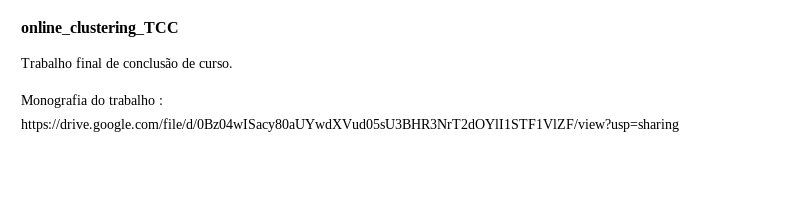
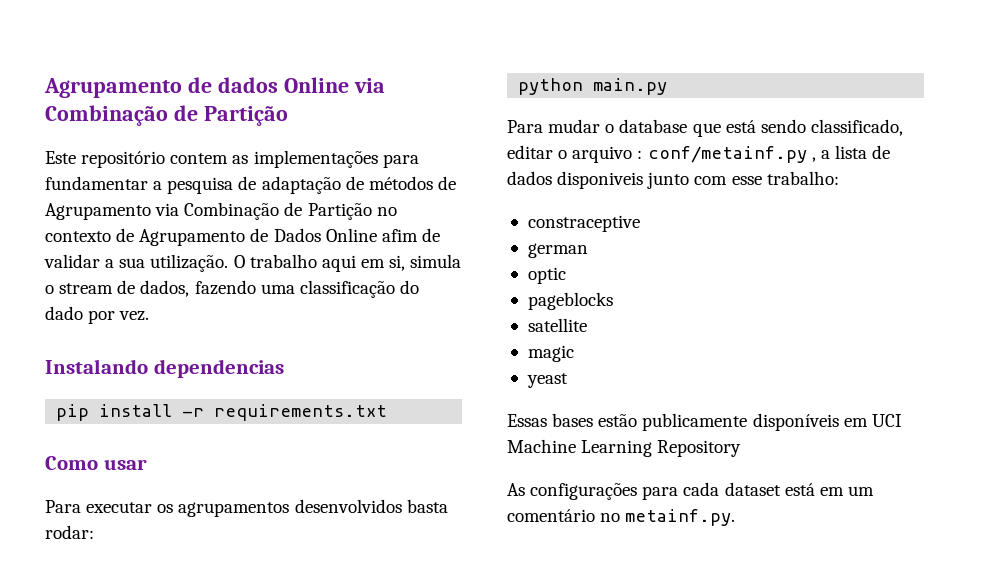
- online_clustering_TCC
- Trabalho final de conclusão de curso.
- Monografia do trabalho : https://drive.google.com/file/d/0Bz04wISacy80aUYwdXVud05sU3BHR3NrT2dOYlI1STF1VlZF/view?usp=sharing
+ Agrupamento de dados Online via Combinação de Partição
+ Este repositório contem as implementações para fundamentar a pesquisa de adaptação de métodos de Agrupamento via Combinação de Partição no contexto de Agrupamento de Dados Online afim de validar a sua utilização. O trabalho aqui em si, simula o stream de dados, fazendo uma classificação do dado por vez.
+ Instalando dependencias
+ pip install -r requirements.txt
+ Como usar
+ Para executar os agrupamentos desenvolvidos basta rodar:
+ python main.py
+ Para mudar o database que está sendo classificado, editar o arquivo : conf/metainf.py , a lista de dados disponiveis junto com esse trabalho:
+ constraceptive
+ german
+ optic
+ pageblocks
+ satellite
+ magic
+ yeast
+ Essas bases estão publicamente disponíveis em UCI Machine Learning Repository
+ As configurações para cada dataset está em um comentário no metainf.py.

